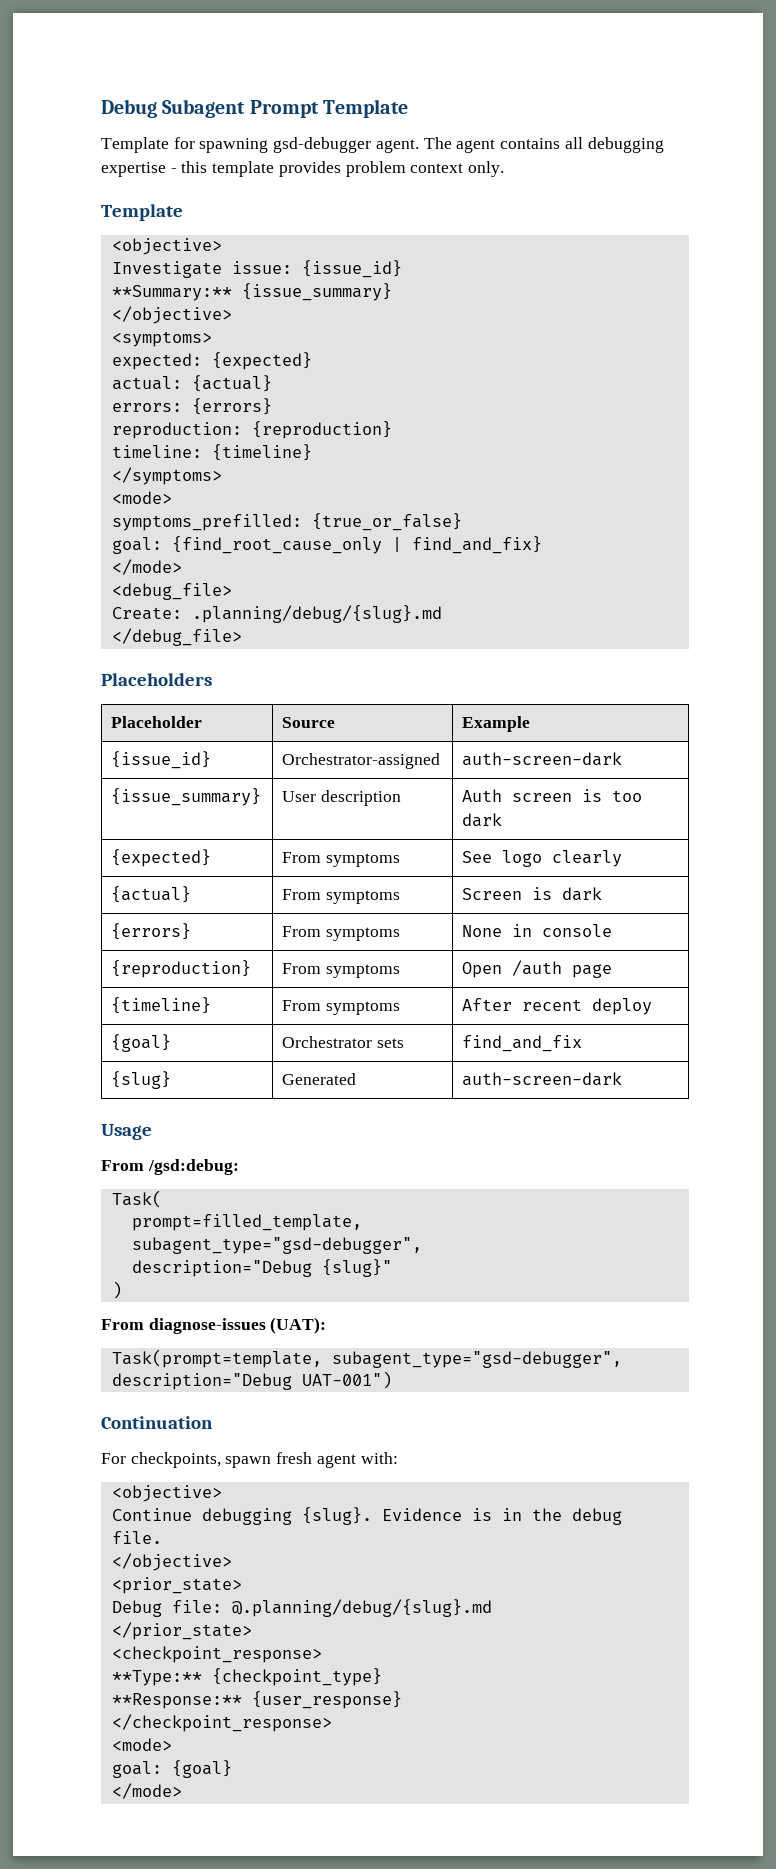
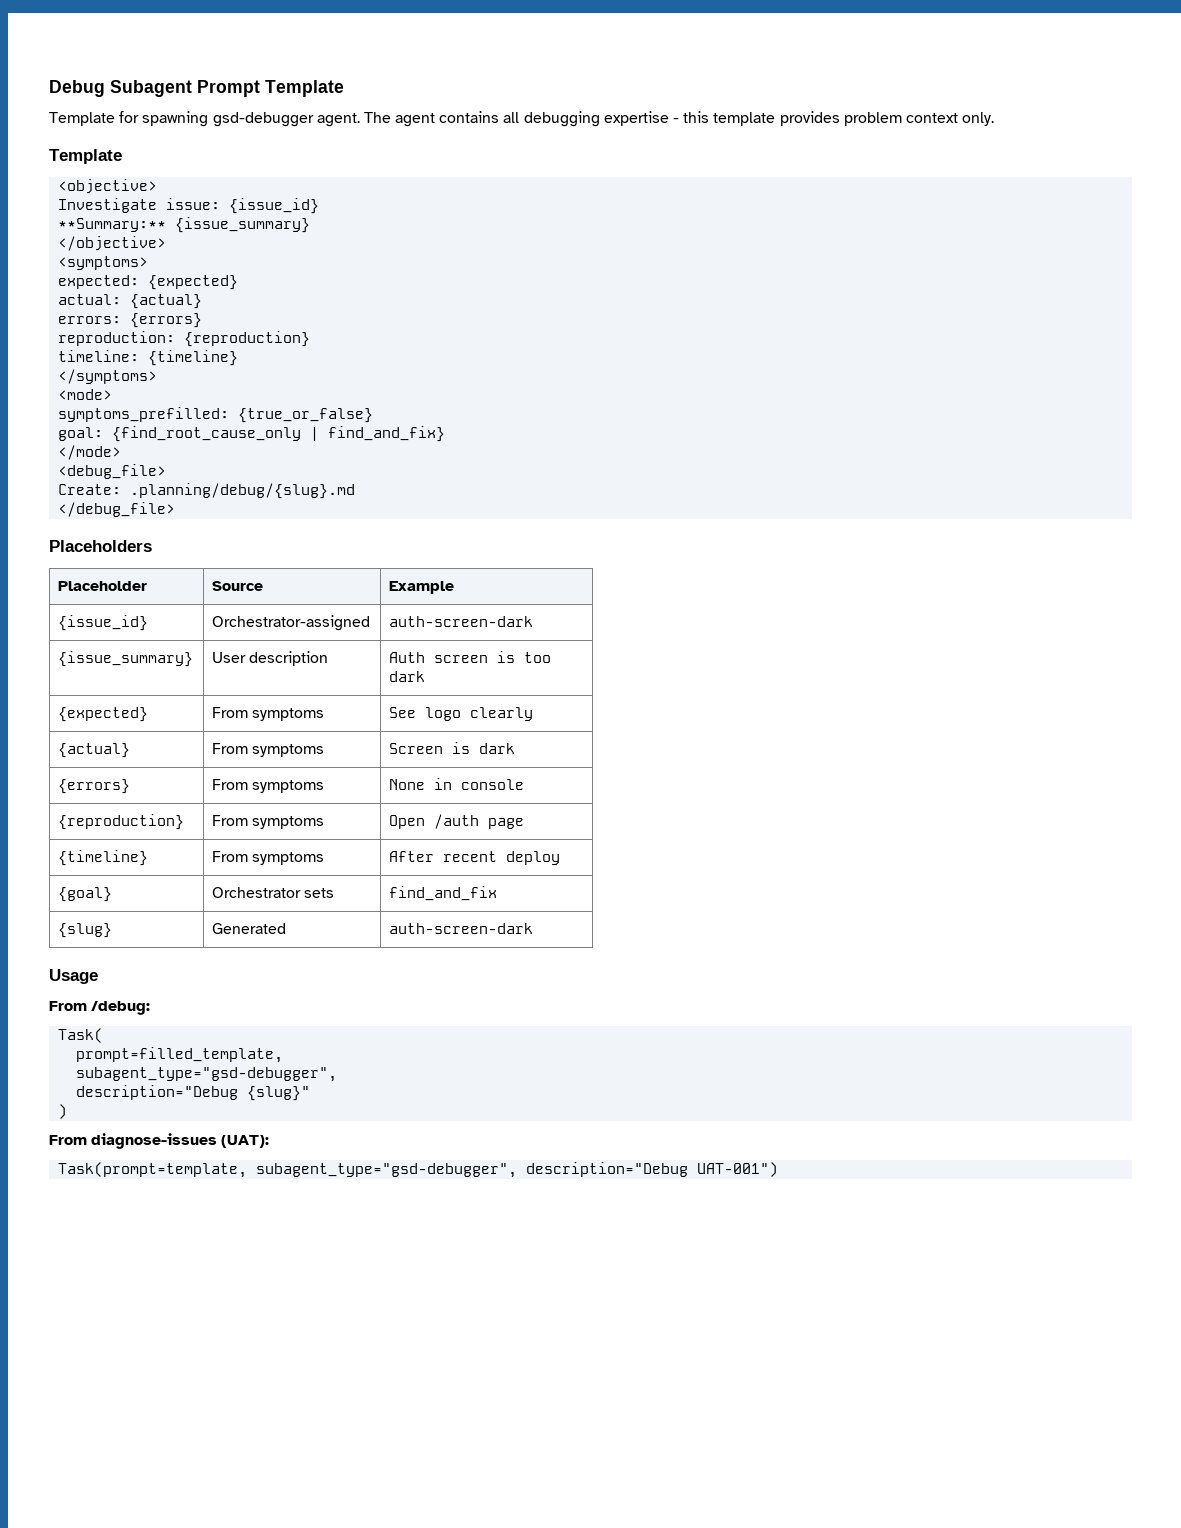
- From /gsd:debug:
+ From /debug:
- Continuation
- For checkpoints, spawn fresh agent with:
- <objective>
- Continue debugging {slug}. Evidence is in the debug file.
- </objective>
- <prior_state>
- Debug file: @.planning/debug/{slug}.md
- </prior_state>
- <checkpoint_response>
- **Type:** {checkpoint_type}
- **Response:** {user_response}
- </checkpoint_response>
- <mode>
- goal: {goal}
- </mode>

